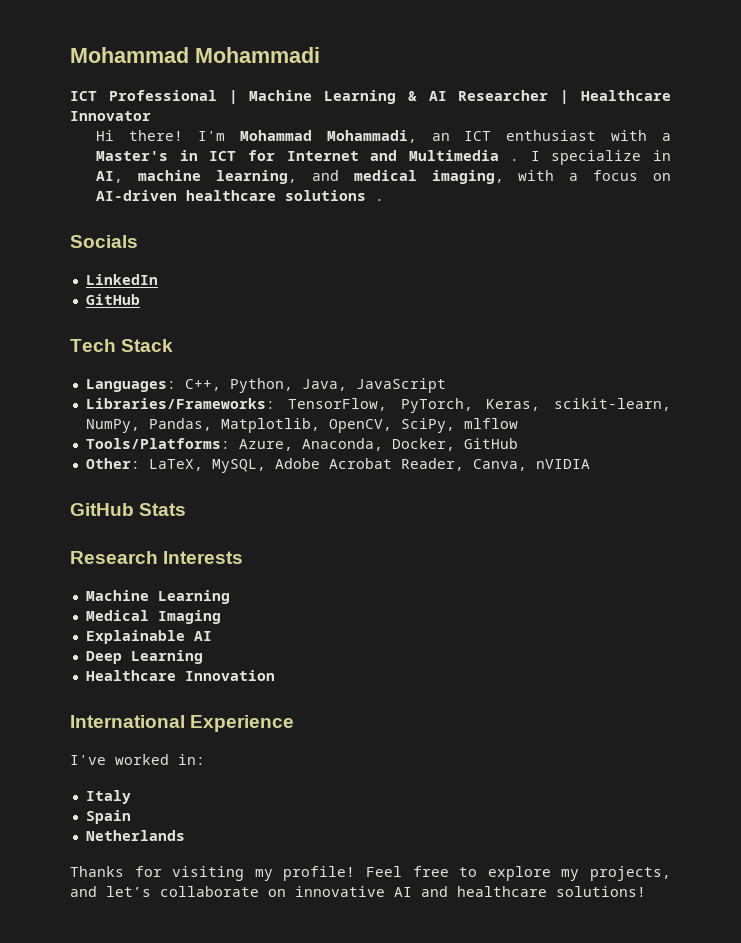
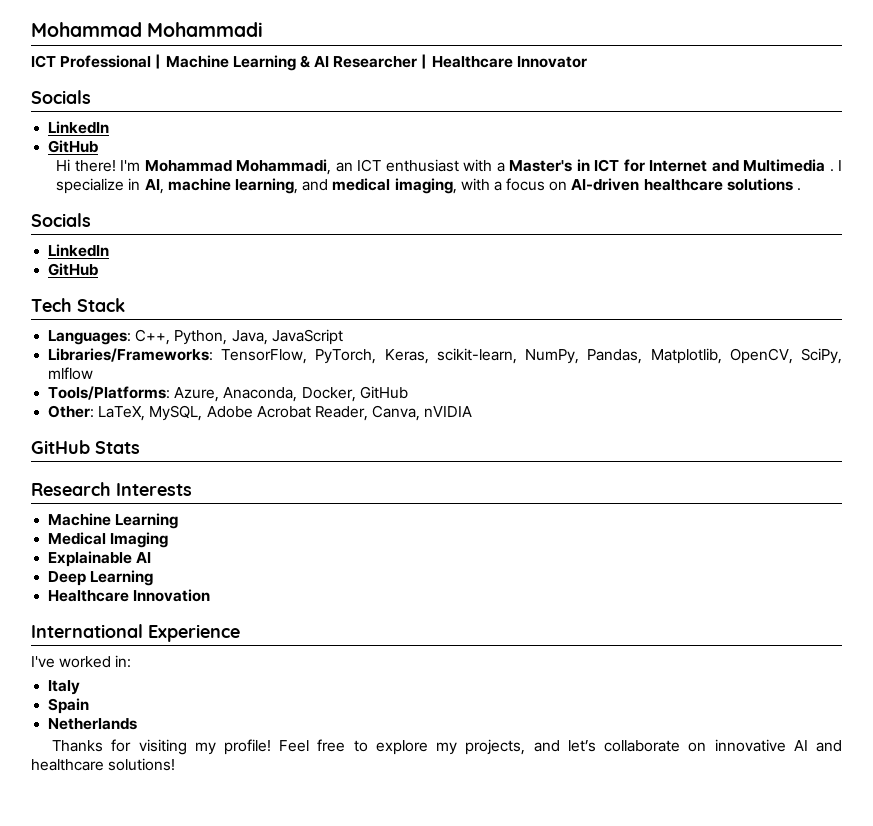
  ICT Professional | Machine Learning & AI Researcher | Healthcare Innovator
+ Socials
+ LinkedIn
+ GitHub

